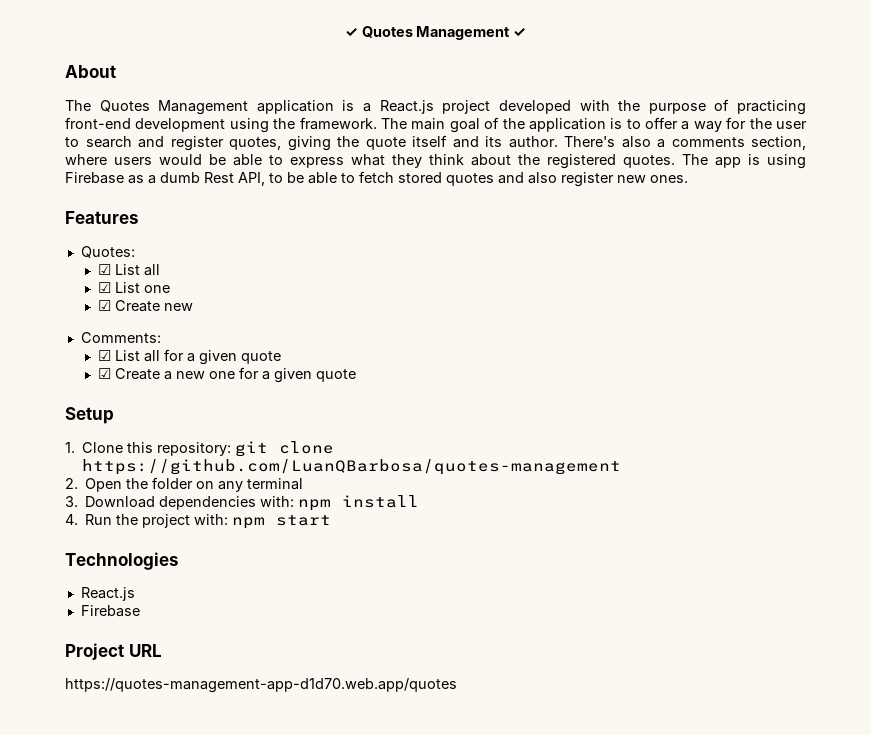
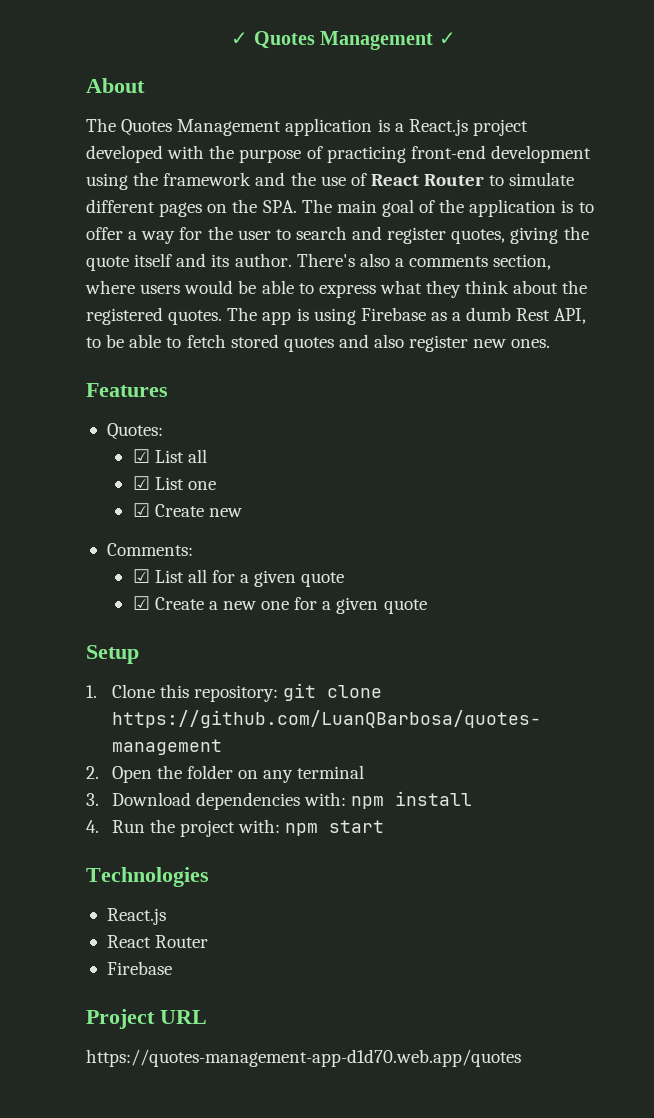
- The Quotes Management application is a React.js project developed with the purpose of practicing front-end development using the framework. The main goal of the application is to offer a way for the user to search and register quotes, giving the quote itself and its author.
+ The Quotes Management application is a React.js project developed with the purpose of practicing front-end development using the framework and the use of React Router to simulate different pages on the SPA. The main goal of the application is to offer a way for the user to search and register quotes, giving the quote itself and its author.
  Technologies
  React.js
+ React Router

